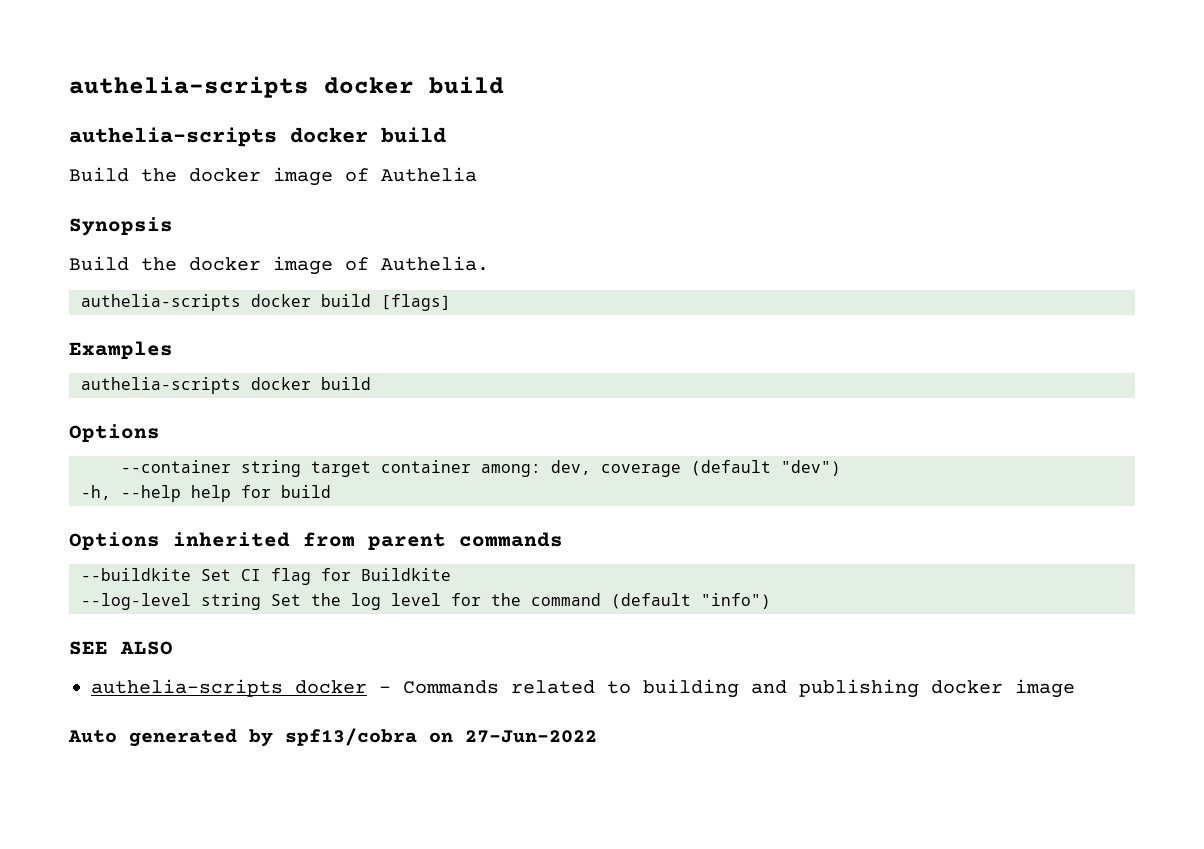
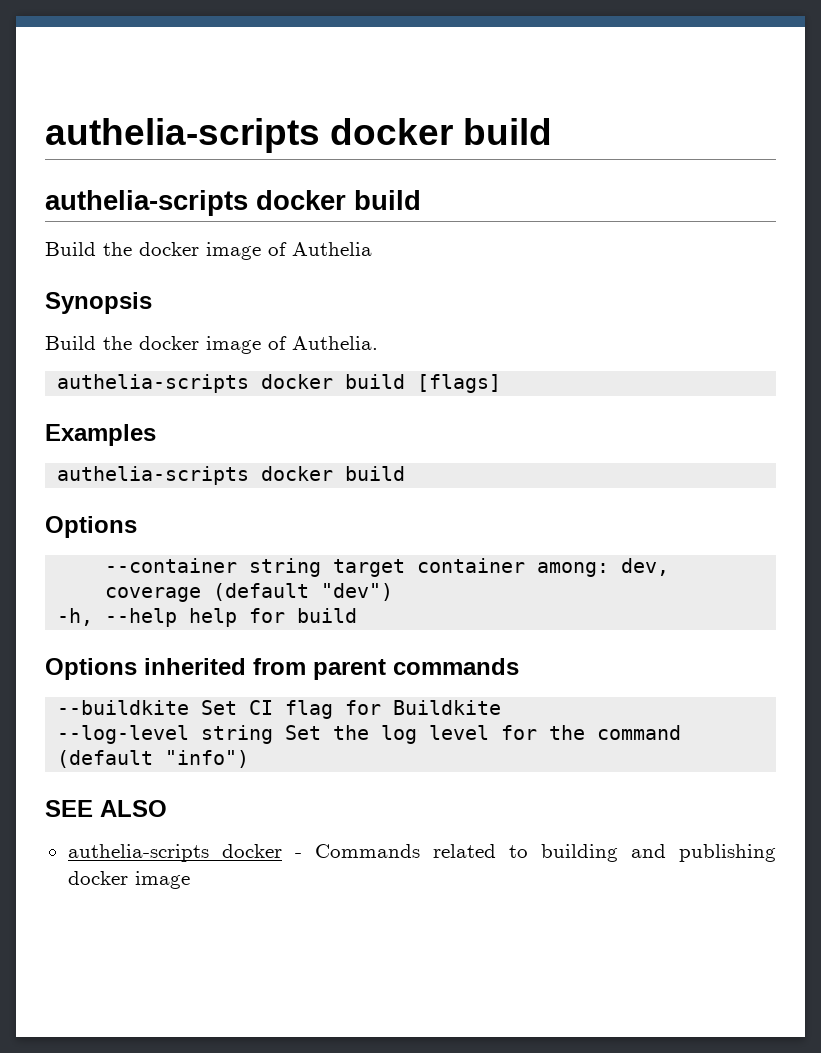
- Auto generated by spf13/cobra on 27-Jun-2022

